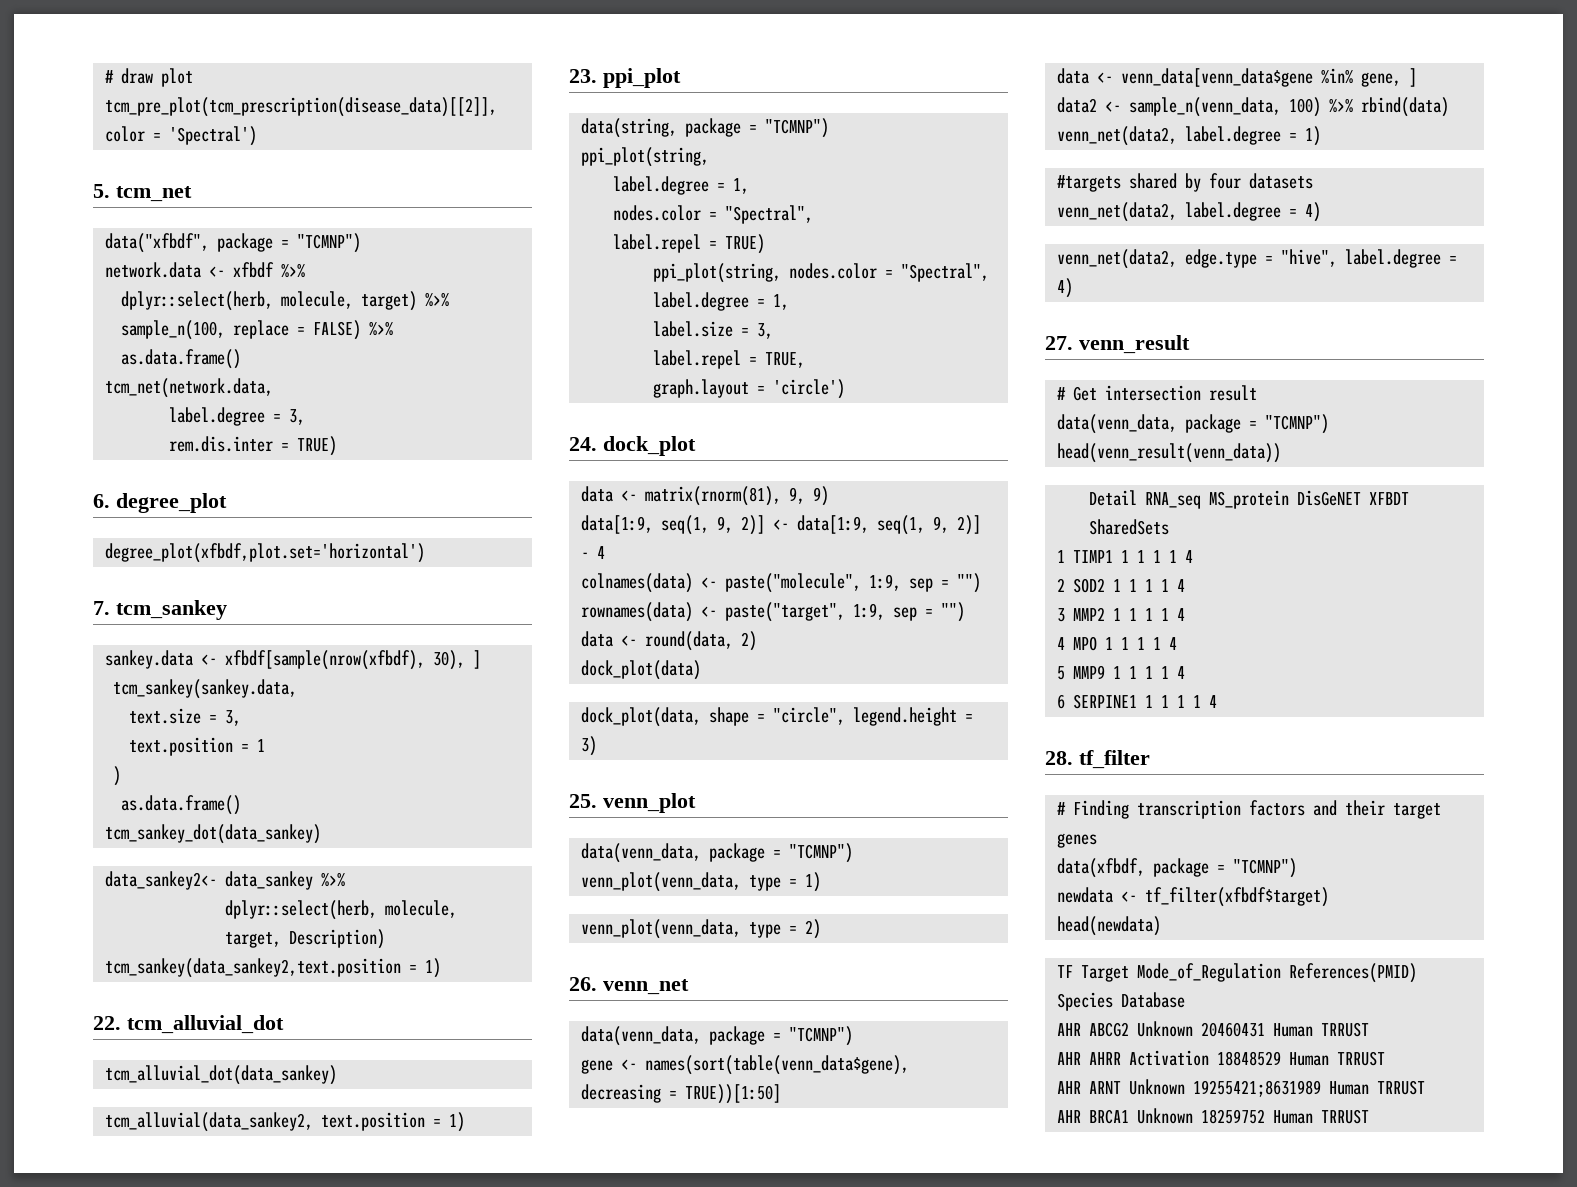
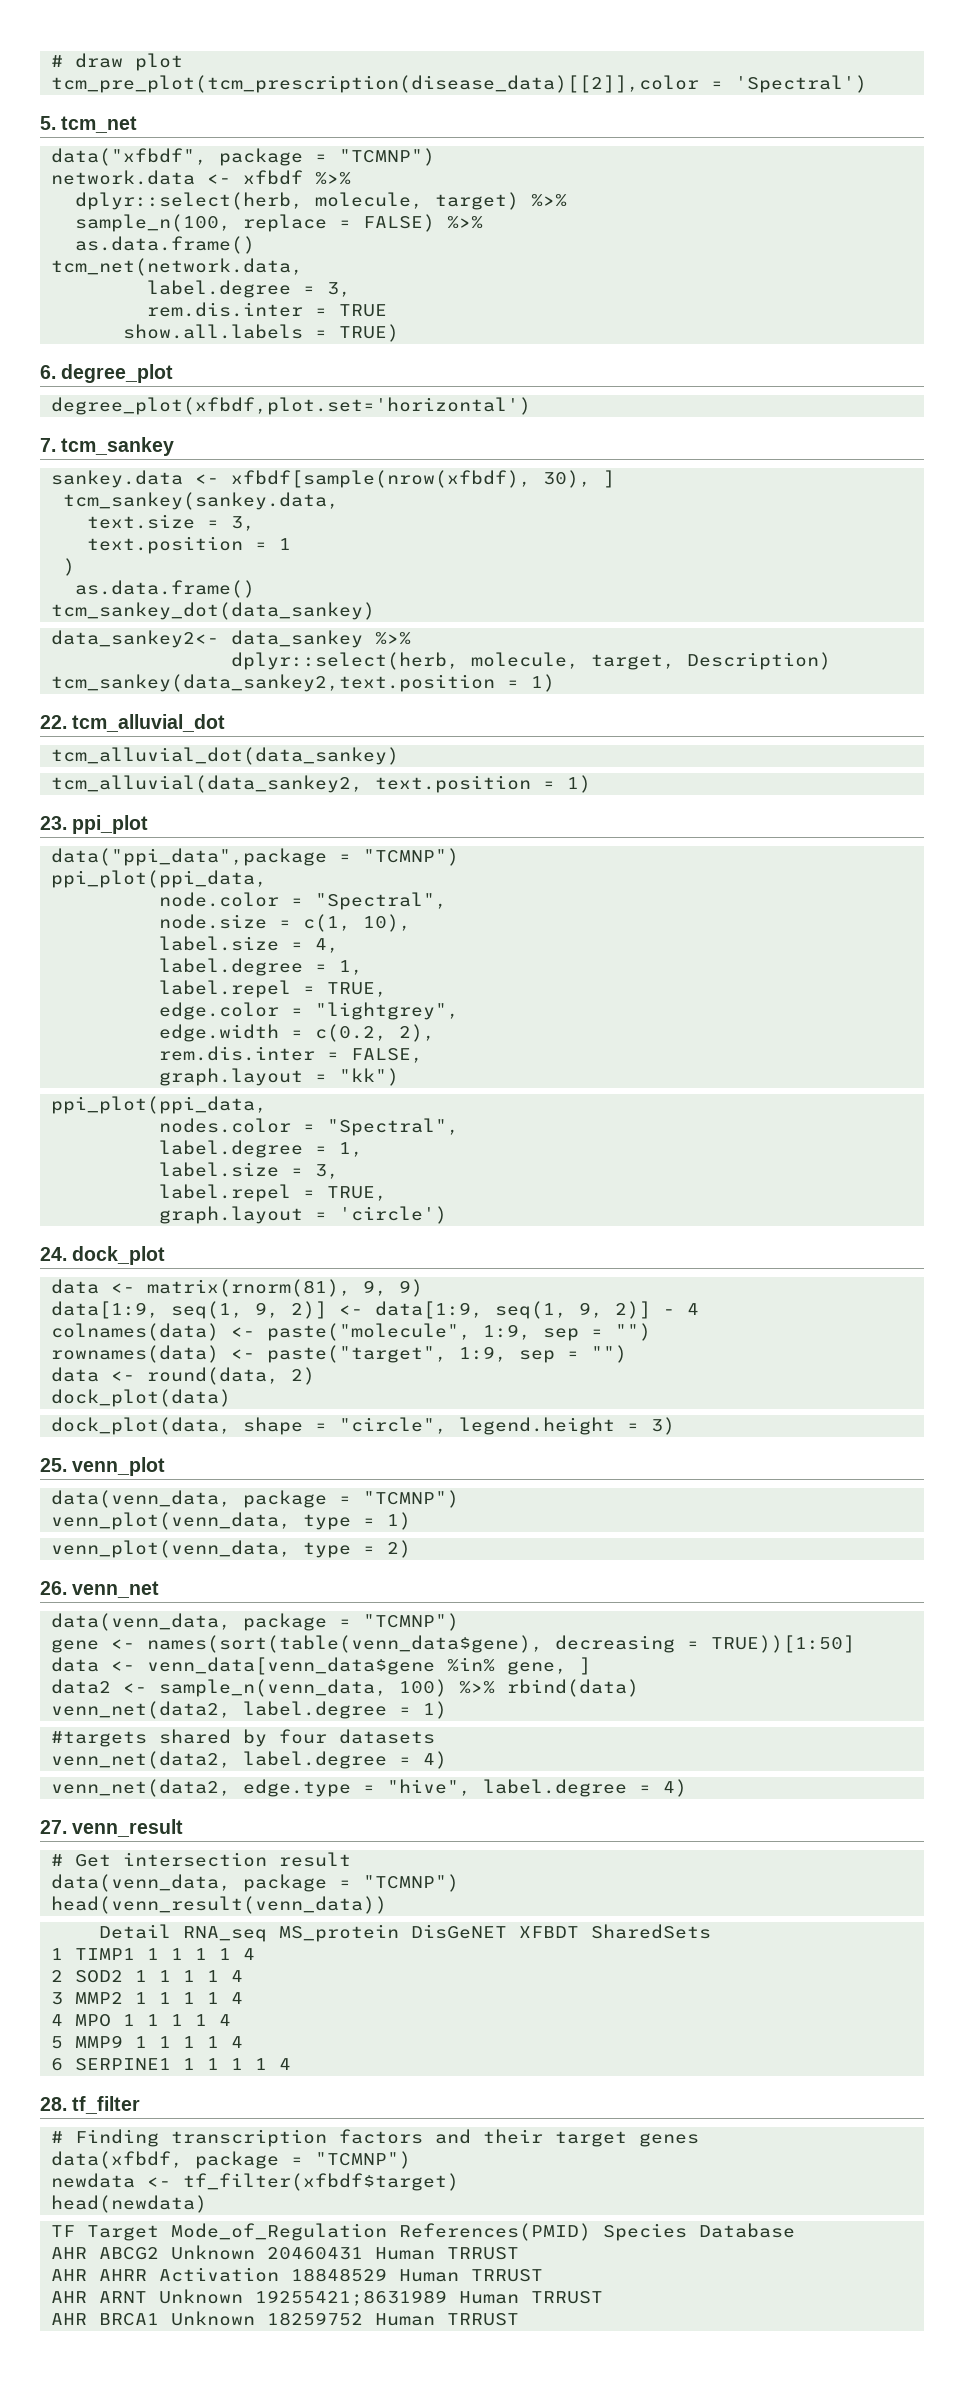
- rem.dis.inter = TRUE)
+ rem.dis.inter = TRUE
+ show.all.labels = TRUE)
- data(string, package = "TCMNP")
- ppi_plot(string,
+ data("ppi_data",package = "TCMNP")
+ ppi_plot(ppi_data,
+ node.color = "Spectral",
+ node.size = c(1, 10),
+ label.size = 4,
  label.degree = 1,
+ label.repel = TRUE,
+ edge.color = "lightgrey",
+ edge.width = c(0.2, 2),
+ rem.dis.inter = FALSE,
+ graph.layout = "kk")
+ ppi_plot(ppi_data,
  nodes.color = "Spectral",
- label.repel = TRUE)
- ppi_plot(string, nodes.color = "Spectral",

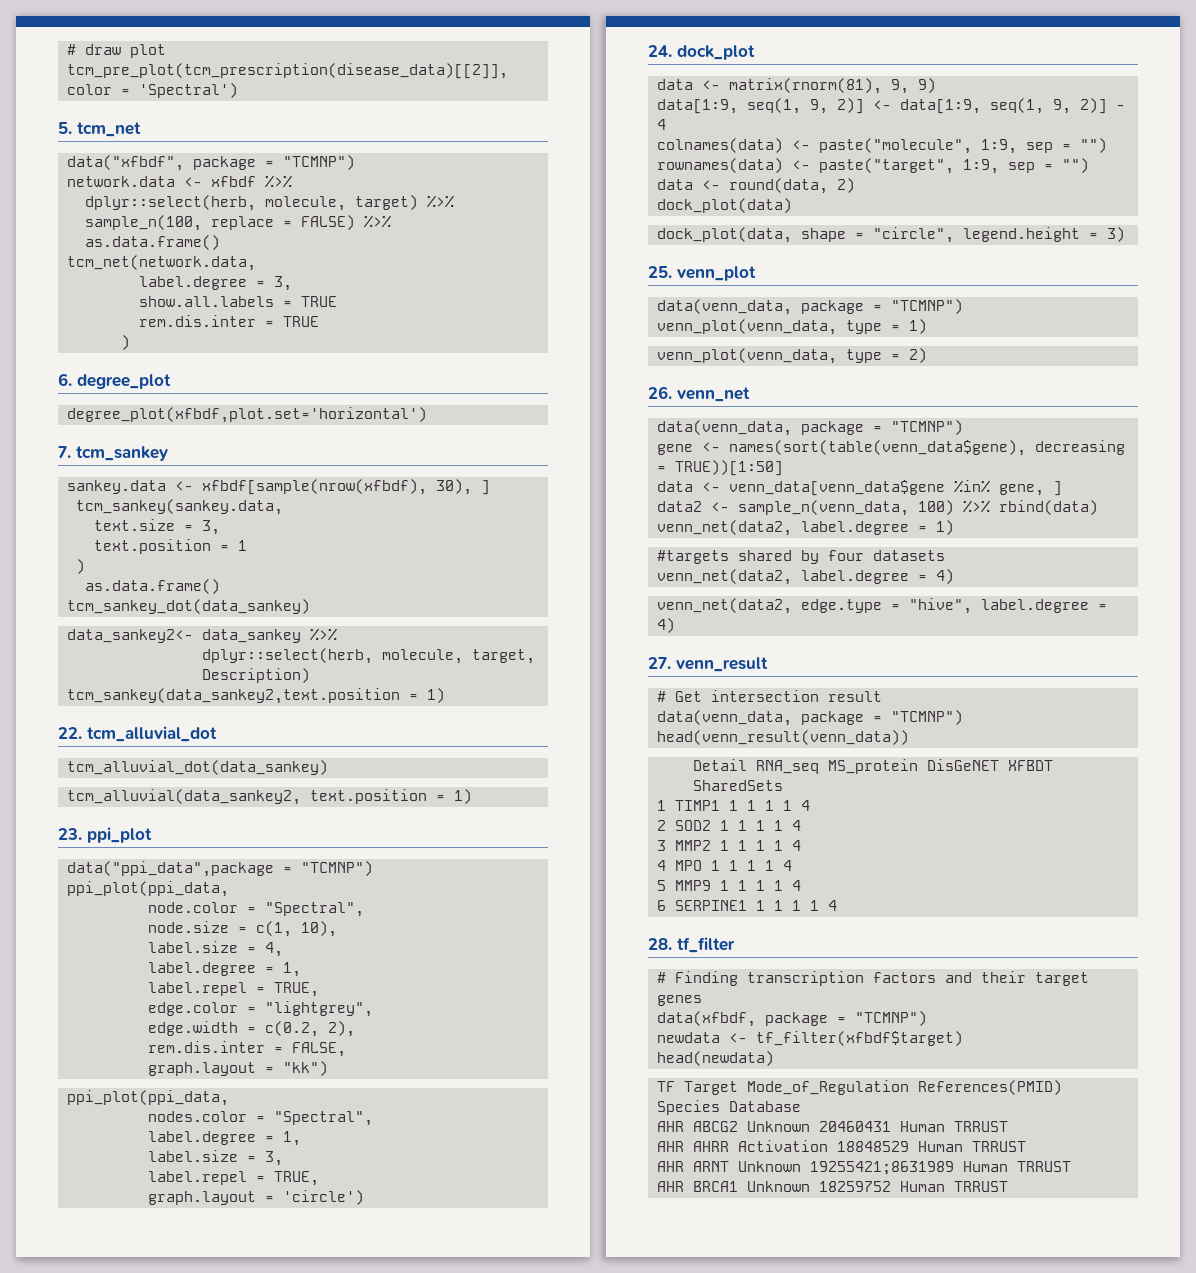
+ show.all.labels = TRUE
  rem.dis.inter = TRUE
- show.all.labels = TRUE)
+ )

